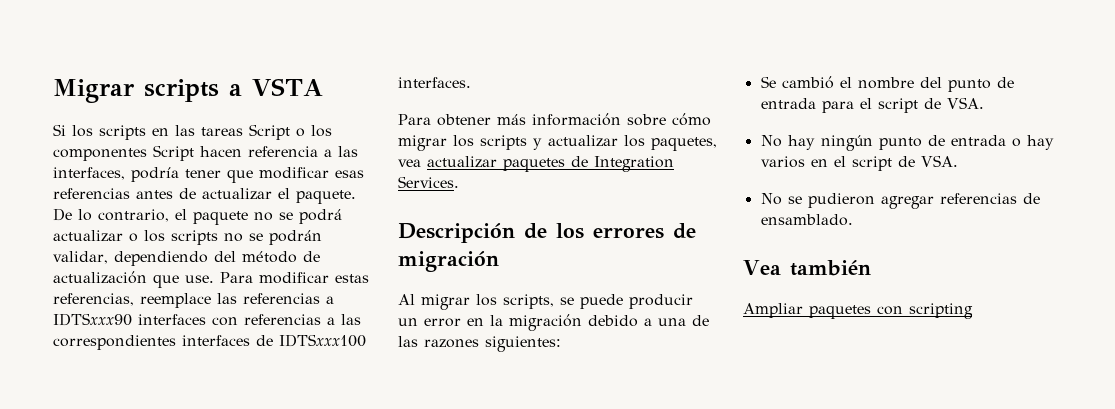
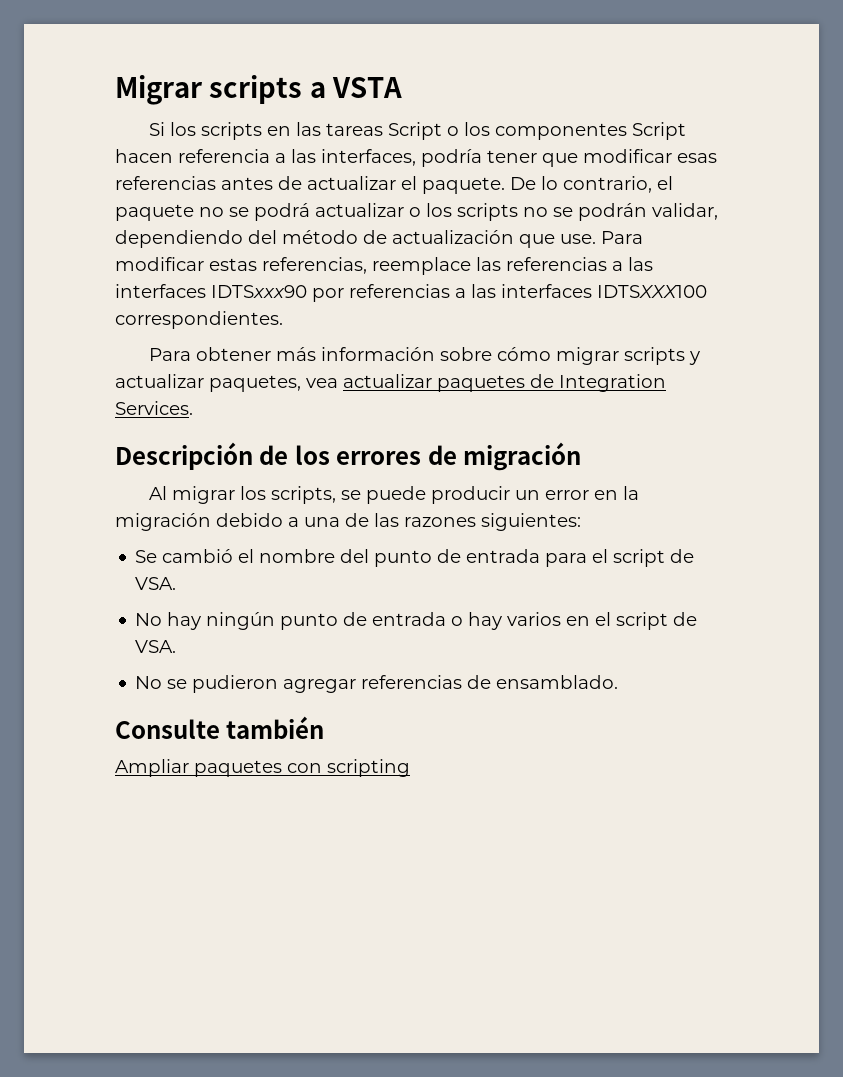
- Para modificar estas referencias, reemplace las referencias a IDTSxxx90 interfaces con referencias a las correspondientes interfaces de IDTSxxx100 interfaces.
+ Para modificar estas referencias, reemplace las referencias a las interfaces IDTSxxx90 por referencias a las interfaces IDTSXXX100 correspondientes.
- Para obtener más información sobre cómo migrar los scripts y actualizar los paquetes, vea actualizar paquetes de Integration Services.
+ Para obtener más información sobre cómo migrar scripts y actualizar paquetes, vea actualizar paquetes de Integration Services.
- Vea también
+ Consulte también

